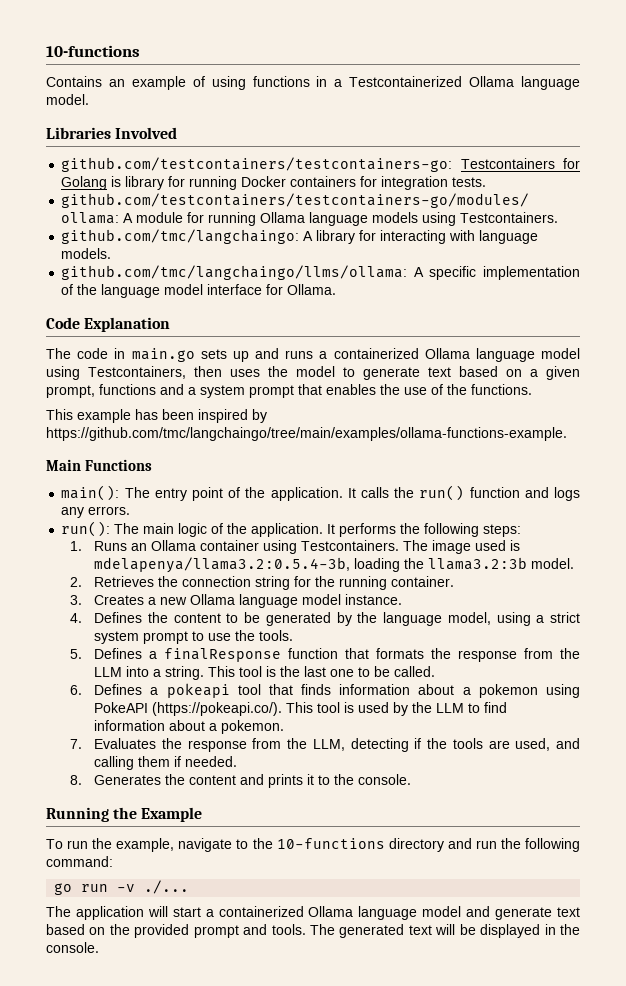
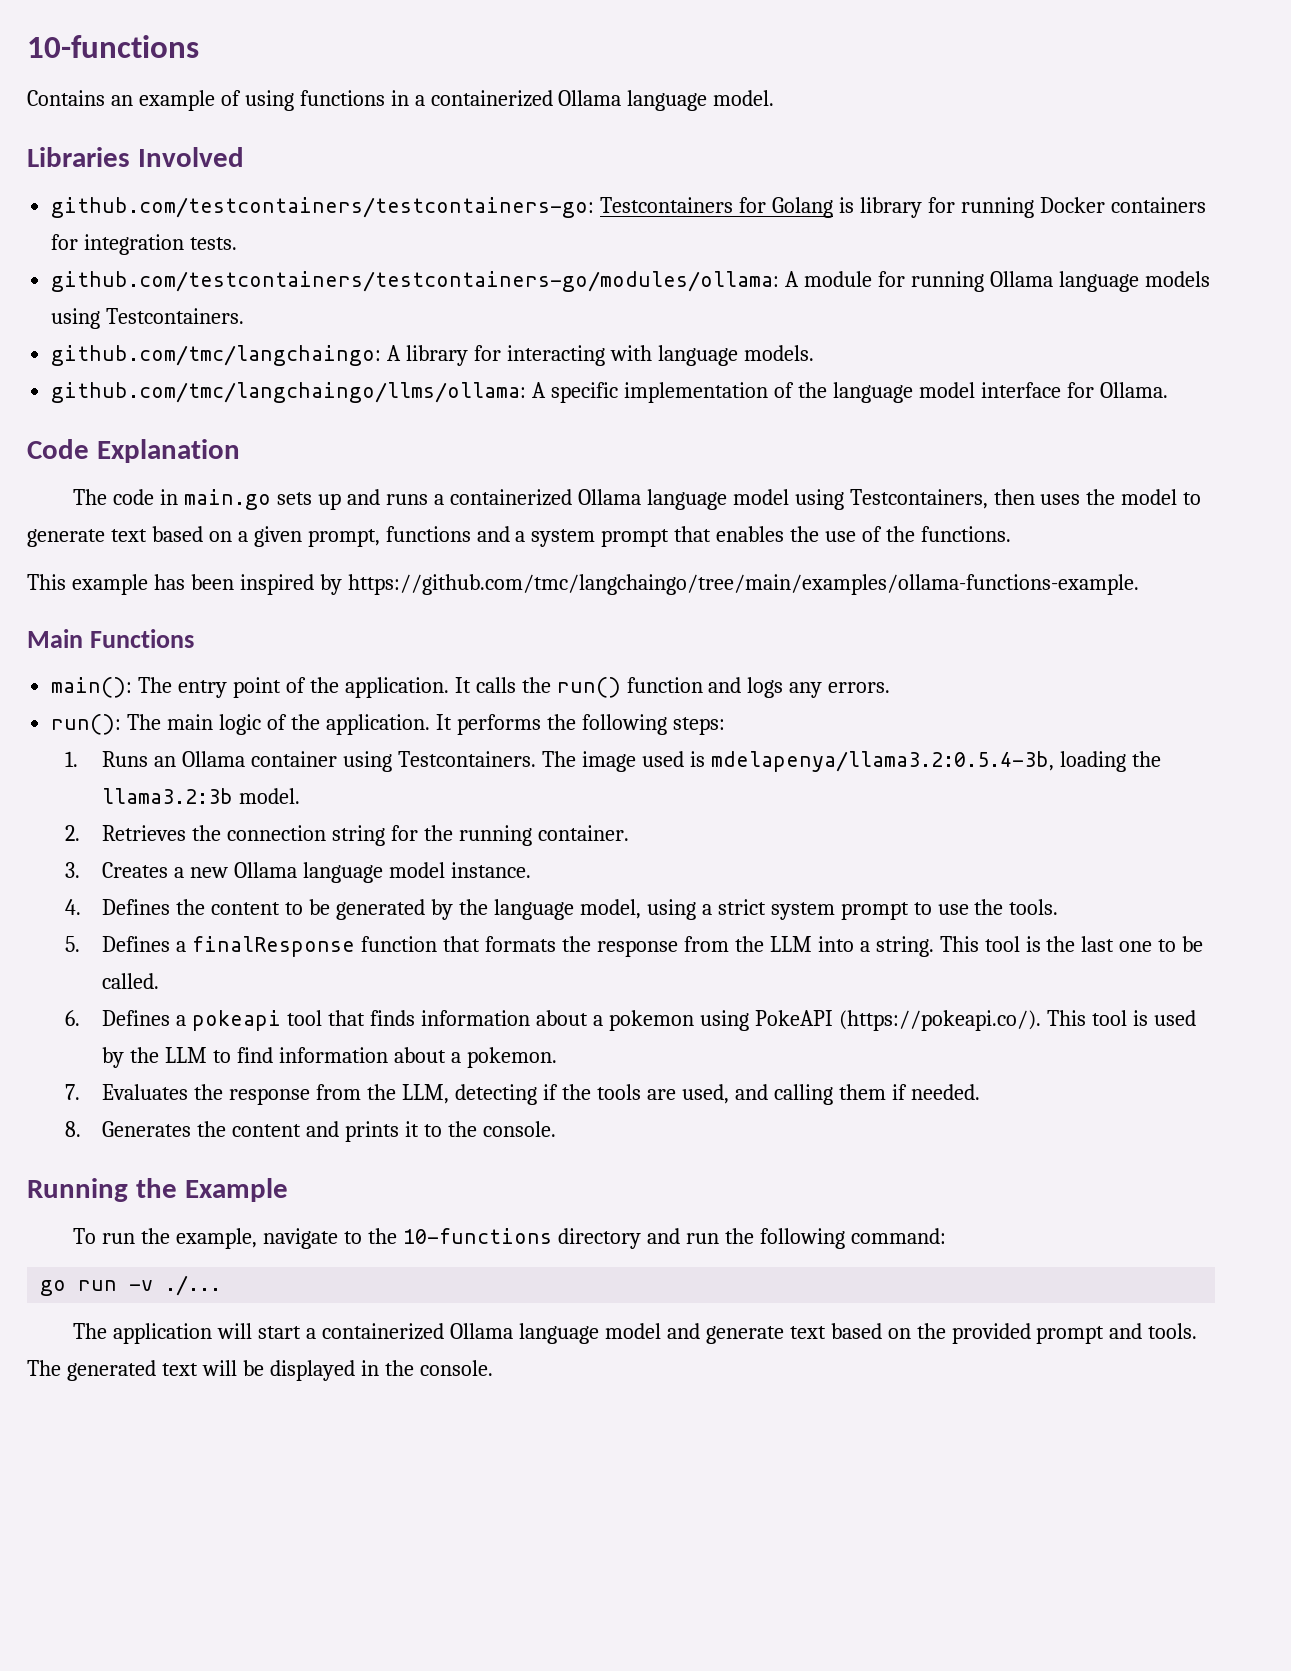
- Contains an example of using functions in a Testcontainerized Ollama language model.
+ Contains an example of using functions in a containerized Ollama language model.

